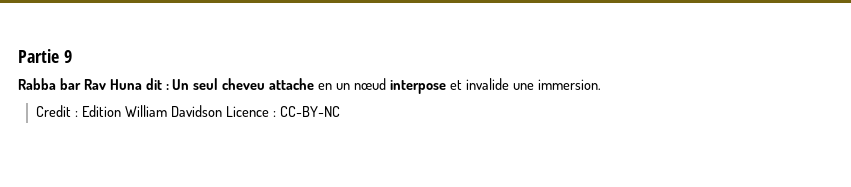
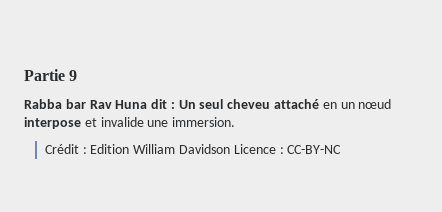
- Rabba bar Rav Huna dit : Un seul cheveu attache en un nœud interpose et invalide une immersion.
+ Rabba bar Rav Huna dit : Un seul cheveu attaché en un nœud interpose et invalide une immersion.
- Credit : Edition William Davidson Licence : CC-BY-NC
+ Crédit : Edition William Davidson Licence : CC-BY-NC

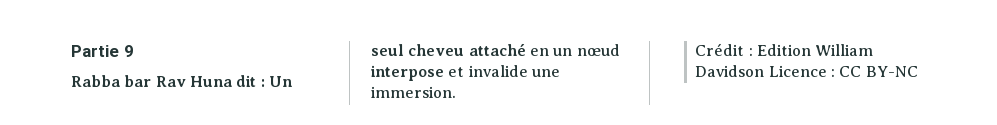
- Crédit : Edition William Davidson Licence : CC-BY-NC
+ Crédit : Edition William Davidson Licence : CC BY-NC

